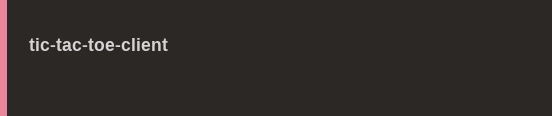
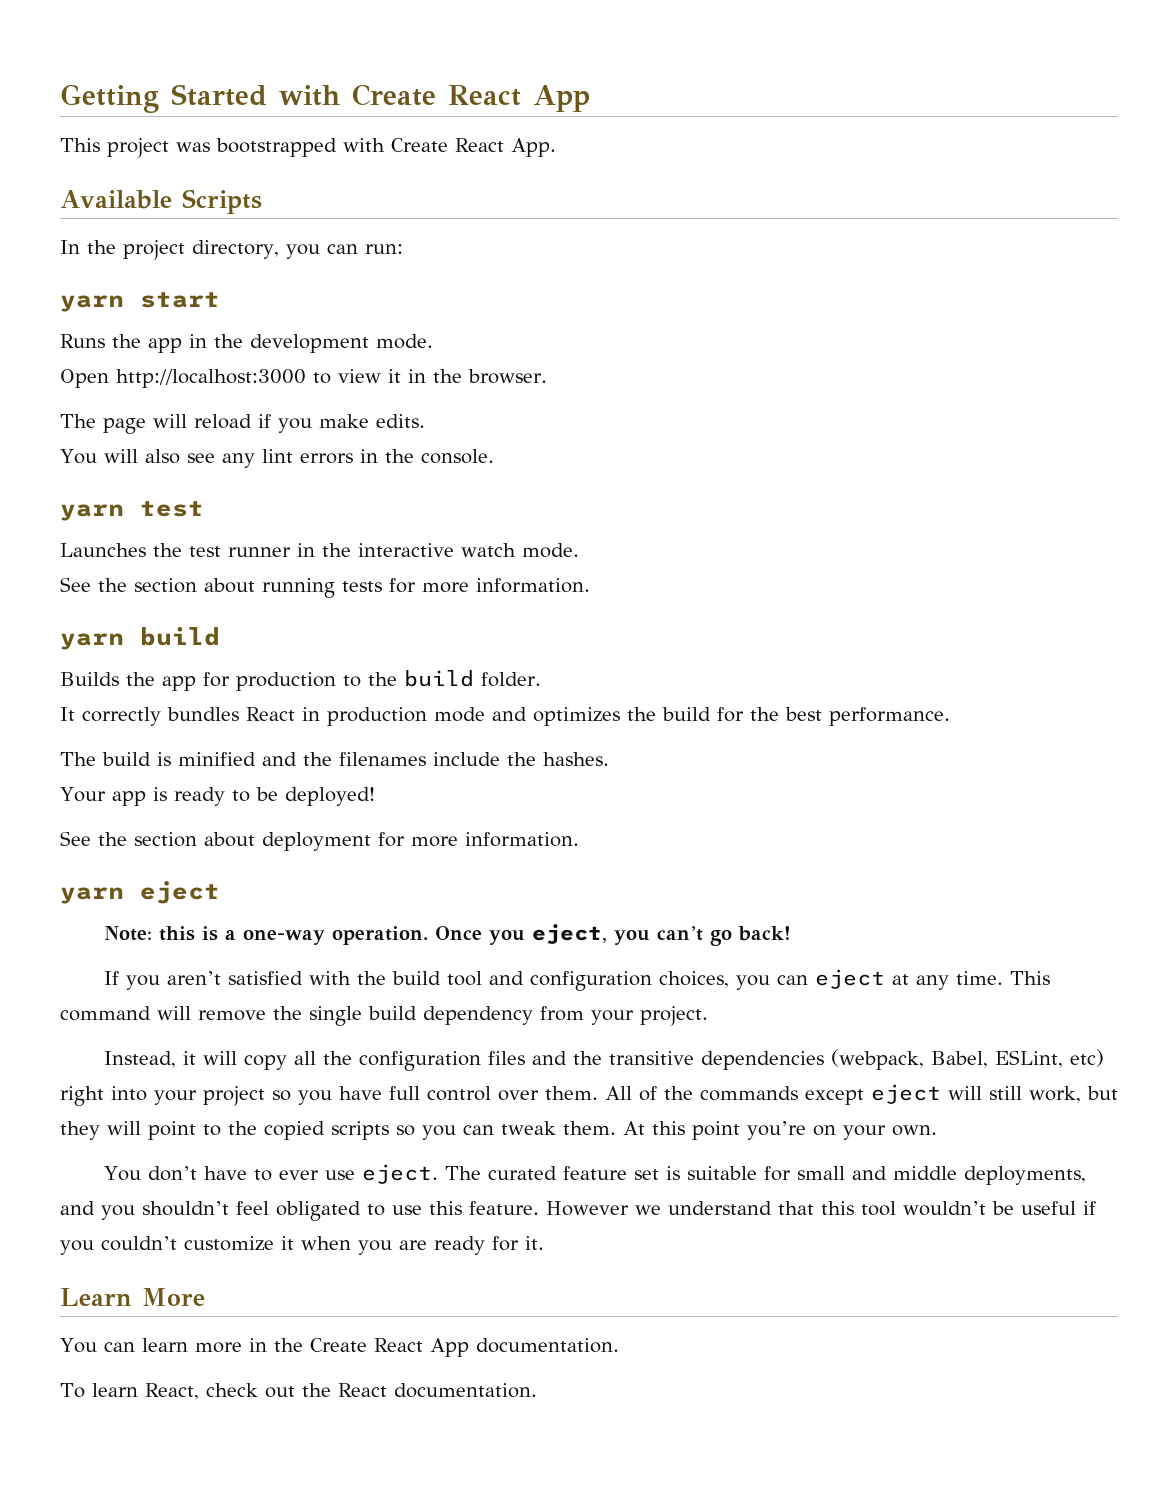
- tic-tac-toe-client
+ Getting Started with Create React App
+ This project was bootstrapped with Create React App.
+ Available Scripts
+ In the project directory, you can run:
+ yarn start
+ Runs the app in the development mode.
+ Open http://localhost:3000 to view it in the browser.
+ The page will reload if you make edits.
+ You will also see any lint errors in the console.
+ yarn test
+ Launches the test runner in the interactive watch mode.
+ See the section about running tests for more information.
+ yarn build
+ Builds the app for production to the build folder.
+ It correctly bundles React in production mode and optimizes the build for the best performance.
+ The build is minified and the filenames include the hashes.
+ Your app is ready to be deployed!
+ See the section about deployment for more information.
+ yarn eject
+ Note: this is a one-way operation. Once you eject, you can’t go back!
+ If you aren’t satisfied with the build tool and configuration choices, you can eject at any time. This command will remove the single build dependency from your project.
+ Instead, it will copy all the configuration files and the transitive dependencies (webpack, Babel, ESLint, etc) right into your project so you have full control over them. All of the commands except eject will still work, but they will point to the copied scripts so you can tweak them. At this point you’re on your own.
+ You don’t have to ever use eject. The curated feature set is suitable for small and middle deployments, and you shouldn’t feel obligated to use this feature. However we understand that this tool wouldn’t be useful if you couldn’t customize it when you are ready for it.
+ Learn More
+ You can learn more in the Create React App documentation.
+ To learn React, check out the React documentation.

